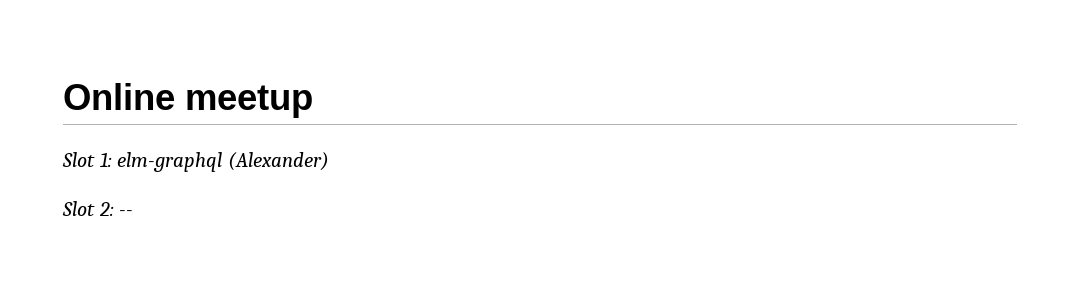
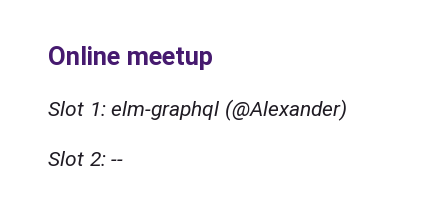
- Slot 1: elm-graphql (Alexander)
+ Slot 1: elm-graphql (@Alexander)

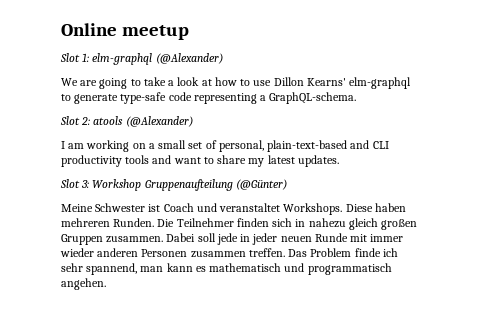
- Slot 2: --
+ We are going to take a look at how to use Dillon Kearns' elm-graphql to generate type-safe code representing a GraphQL-schema.
+ Slot 2: atools (@Alexander)
+ I am working on a small set of personal, plain-text-based and CLI productivity tools and want to share my latest updates.
+ Slot 3: Workshop Gruppenaufteilung (@Günter)
+ Meine Schwester ist Coach und veranstaltet Workshops. Diese haben mehreren Runden. Die Teilnehmer finden sich in nahezu gleich großen Gruppen zusammen. Dabei soll jede in jeder neuen Runde mit immer wieder anderen Personen zusammen treffen. Das Problem finde ich sehr spannend, man kann es mathematisch und programmatisch angehen.

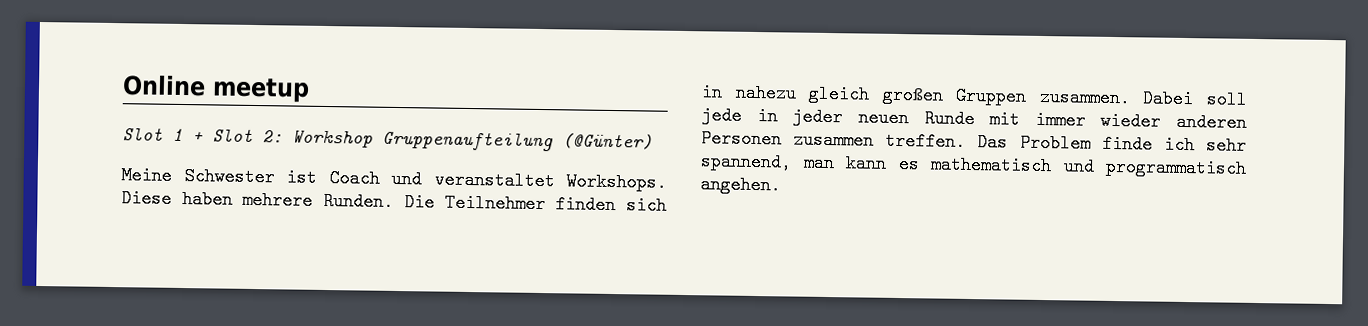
- Slot 1: elm-graphql (@Alexander)
- We are going to take a look at how to use Dillon Kearns' elm-graphql to generate type-safe code representing a GraphQL-schema.
- Slot 2: atools (@Alexander)
- I am working on a small set of personal, plain-text-based and CLI productivity tools and want to share my latest updates.
- Slot 3: Workshop Gruppenaufteilung (@Günter)
+ Slot 1 + Slot 2: Workshop Gruppenaufteilung (@Günter)
- Diese haben mehreren Runden.
+ Diese haben mehrere Runden.

